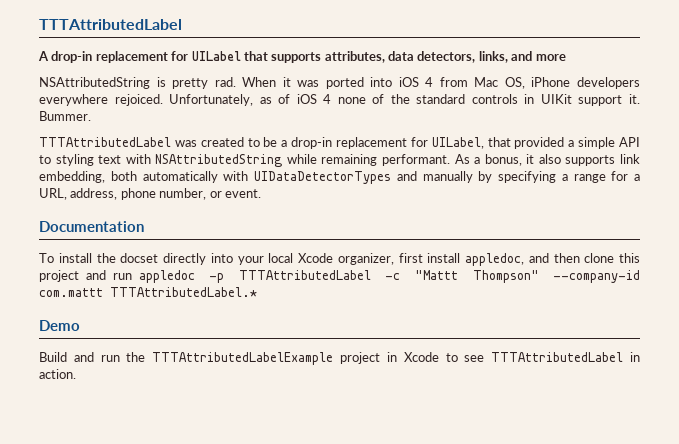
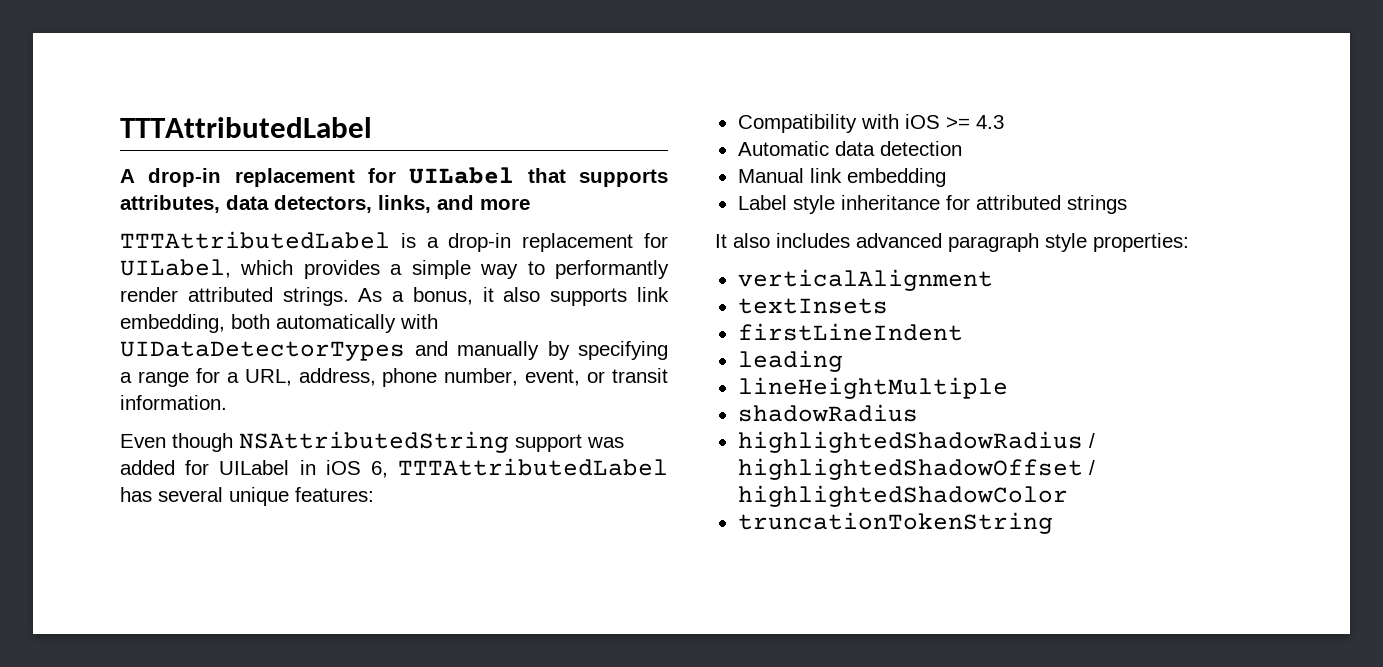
- NSAttributedString is pretty rad. When it was ported into iOS 4 from Mac OS, iPhone developers everywhere rejoiced. Unfortunately, as of iOS 4 none of the standard controls in UIKit support it. Bummer.
- TTTAttributedLabel was created to be a drop-in replacement for UILabel, that provided a simple API to styling text with NSAttributedString while remaining performant.
+ TTTAttributedLabel is a drop-in replacement for UILabel, which provides a simple way to performantly render attributed strings.
- As a bonus, it also supports link embedding, both automatically with UIDataDetectorTypes and manually by specifying a range for a URL, address, phone number, or event.
- Documentation
- To install the docset directly into your local Xcode organizer, first install appledoc, and then clone this project and run appledoc -p TTTAttributedLabel -c "Mattt Thompson" --company-id com.mattt TTTAttributedLabel.*
- Demo
- Build and run the TTTAttributedLabelExample project in Xcode to see TTTAttributedLabel in action.
+ As a bonus, it also supports link embedding, both automatically with UIDataDetectorTypes and manually by specifying a range for a URL, address, phone number, event, or transit information.
+ Even though NSAttributedString support was added for UILabel in iOS 6, TTTAttributedLabel has several unique features:
+ Compatibility with iOS >= 4.3
+ Automatic data detection
+ Manual link embedding
+ Label style inheritance for attributed strings
+ It also includes advanced paragraph style properties:
+ verticalAlignment
+ textInsets
+ firstLineIndent
+ leading
+ lineHeightMultiple
+ shadowRadius
+ highlightedShadowRadius / highlightedShadowOffset / highlightedShadowColor
+ truncationTokenString

